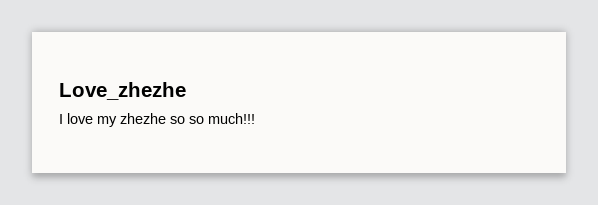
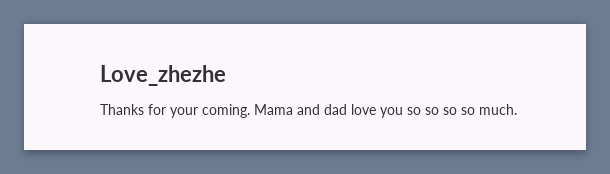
- I love my zhezhe so so much!!!
+ Thanks for your coming. Mama and dad love you so so so so much.

